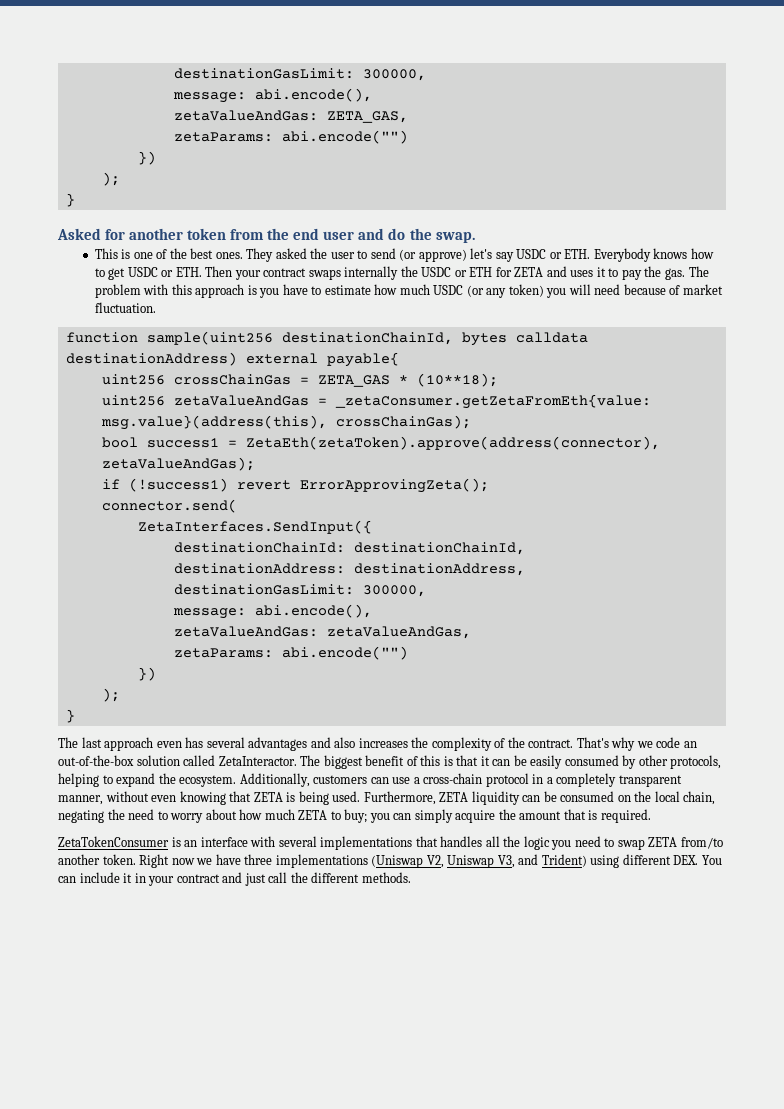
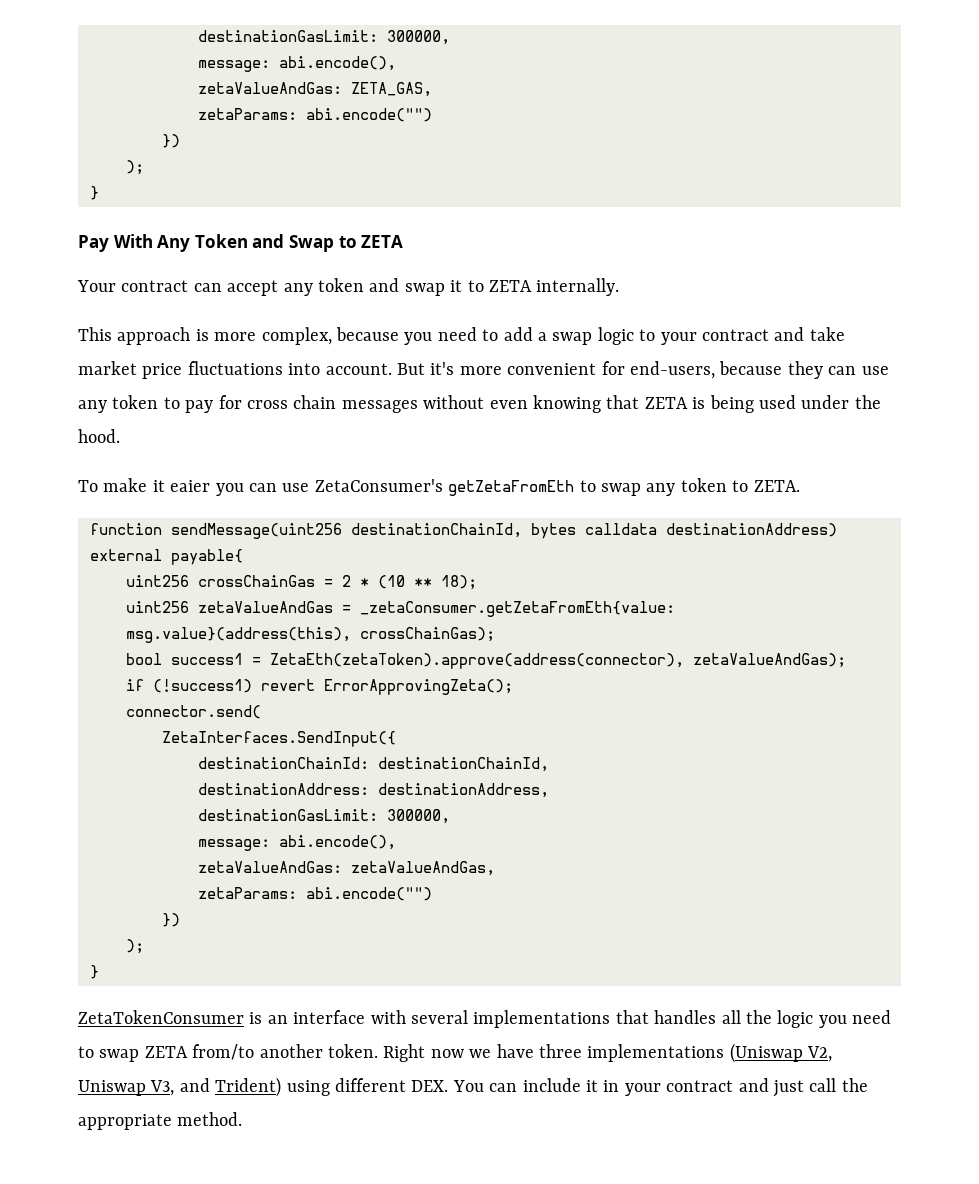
- Asked for another token from the end user and do the swap.
- This is one of the best ones. They asked the user to send (or approve) let's say USDC or ETH. Everybody knows how to get USDC or ETH. Then your contract swaps internally the USDC or ETH for ZETA and uses it to pay the gas. The problem with this approach is you have to estimate how much USDC (or any token) you will need because of market fluctuation.
+ Pay With Any Token and Swap to ZETA
+ Your contract can accept any token and swap it to ZETA internally.
+ This approach is more complex, because you need to add a swap logic to your contract and take market price fluctuations into account. But it's more convenient for end-users, because they can use any token to pay for cross chain messages without even knowing that ZETA is being used under the hood.
+ To make it eaier you can use ZetaConsumer's getZetaFromEth to swap any token to ZETA.
- function sample(uint256 destinationChainId, bytes calldata destinationAddress) external payable{
+ function sendMessage(uint256 destinationChainId, bytes calldata destinationAddress) external payable{
- uint256 crossChainGas = ZETA_GAS * (10**18);
+ uint256 crossChainGas = 2 * (10 ** 18);
- The last approach even has several advantages and also increases the complexity of the contract. That's why we code an out-of-the-box solution called ZetaInteractor. The biggest benefit of this is that it can be easily consumed by other protocols, helping to expand the ecosystem. Additionally, customers can use a cross-chain protocol in a completely transparent manner, without even knowing that ZETA is being used. Furthermore, ZETA liquidity can be consumed on the local chain, negating the need to worry about how much ZETA to buy; you can simply acquire the amount that is required.
- Right now we have three implementations (Uniswap V2, Uniswap V3, and Trident) using different DEX. You can include it in your contract and just call the different methods.
+ Right now we have three implementations (Uniswap V2, Uniswap V3, and Trident) using different DEX. You can include it in your contract and just call the appropriate method.

